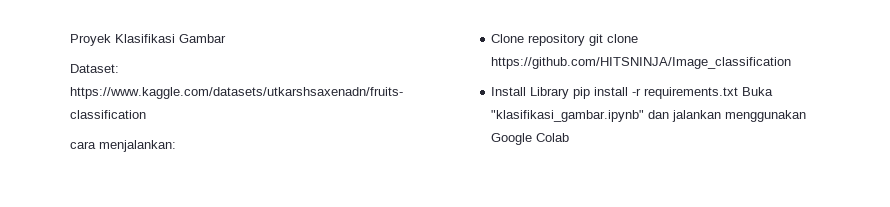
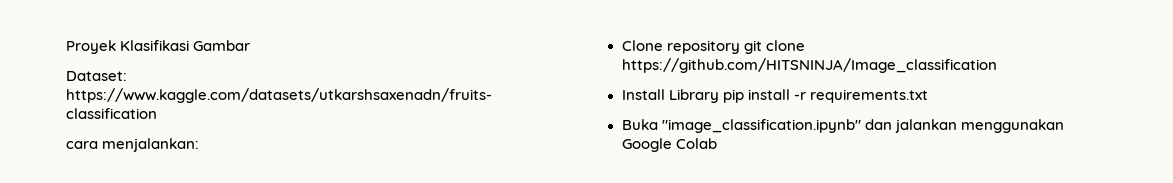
- Install Library pip install -r requirements.txt Buka "klasifikasi_gambar.ipynb" dan jalankan menggunakan Google Colab
+ Install Library pip install -r requirements.txt
+ Buka "image_classification.ipynb" dan jalankan menggunakan Google Colab

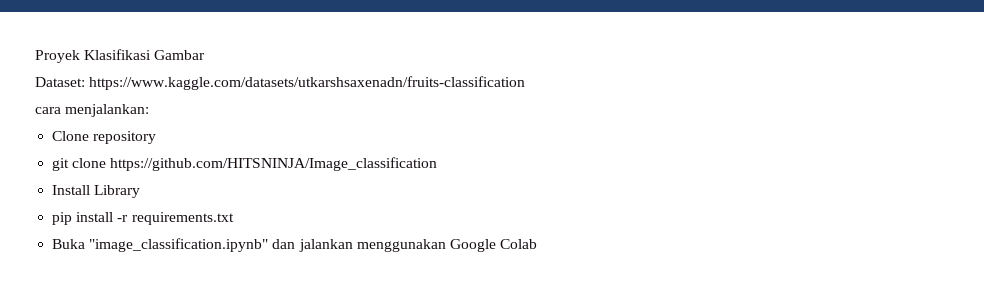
- Clone repository git clone https://github.com/HITSNINJA/Image_classification
+ Clone repository
+ git clone https://github.com/HITSNINJA/Image_classification
- Install Library pip install -r requirements.txt
+ Install Library
+ pip install -r requirements.txt

